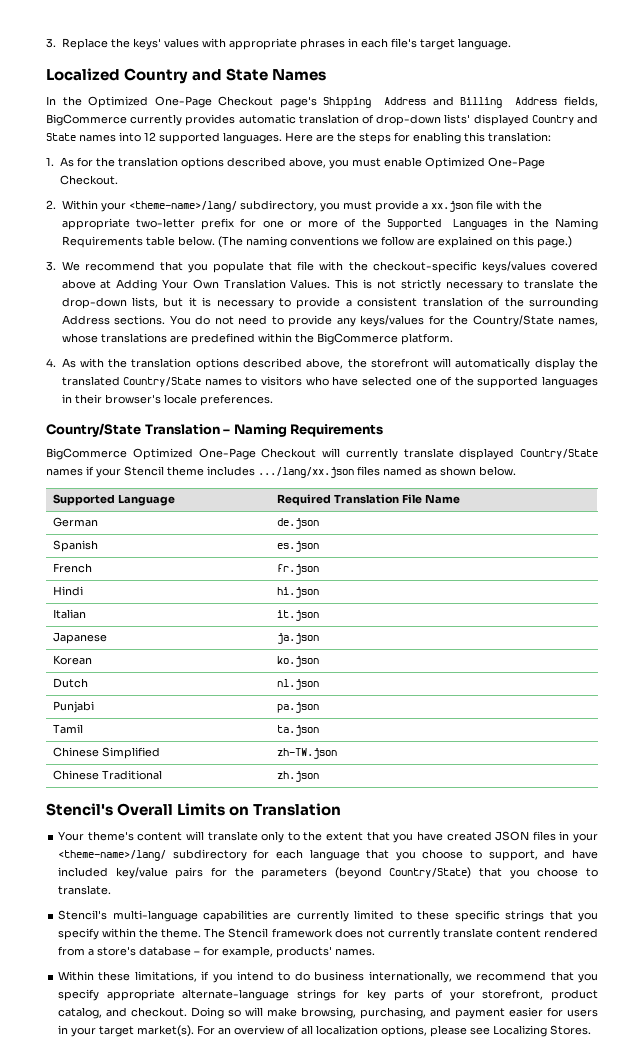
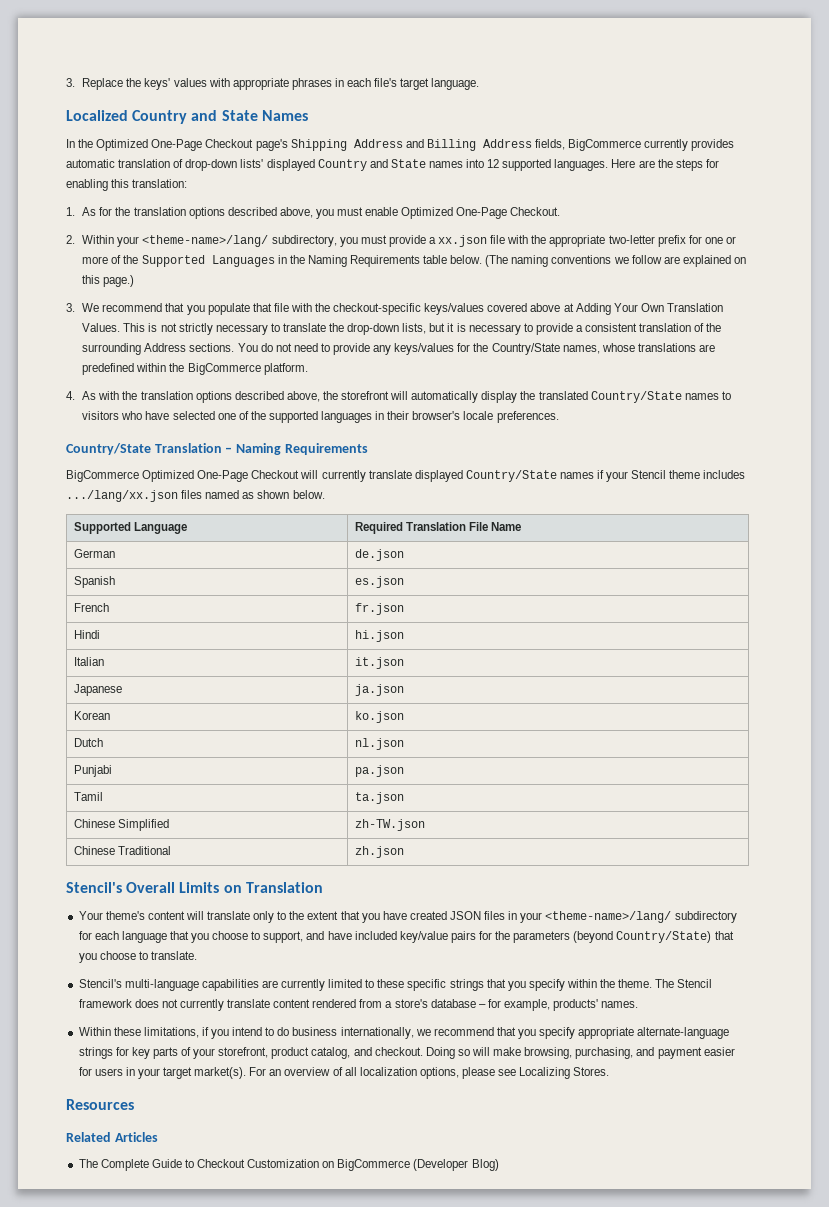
+ Resources
+ Related Articles
+ The Complete Guide to Checkout Customization on BigCommerce (Developer Blog)

